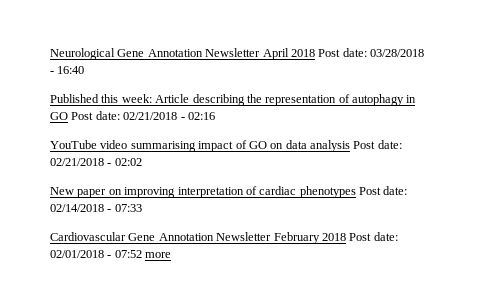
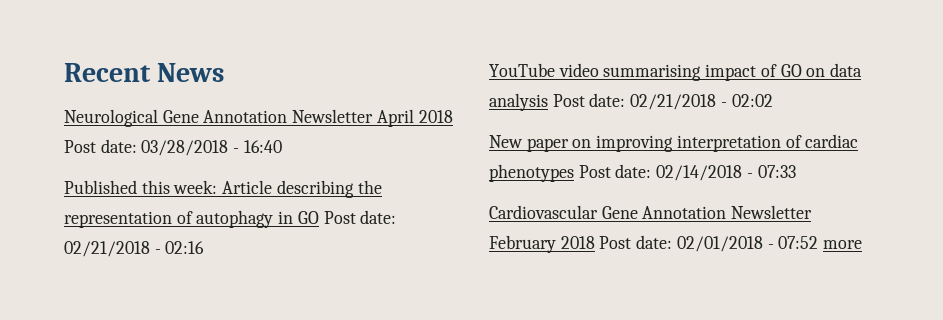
+ Recent News

